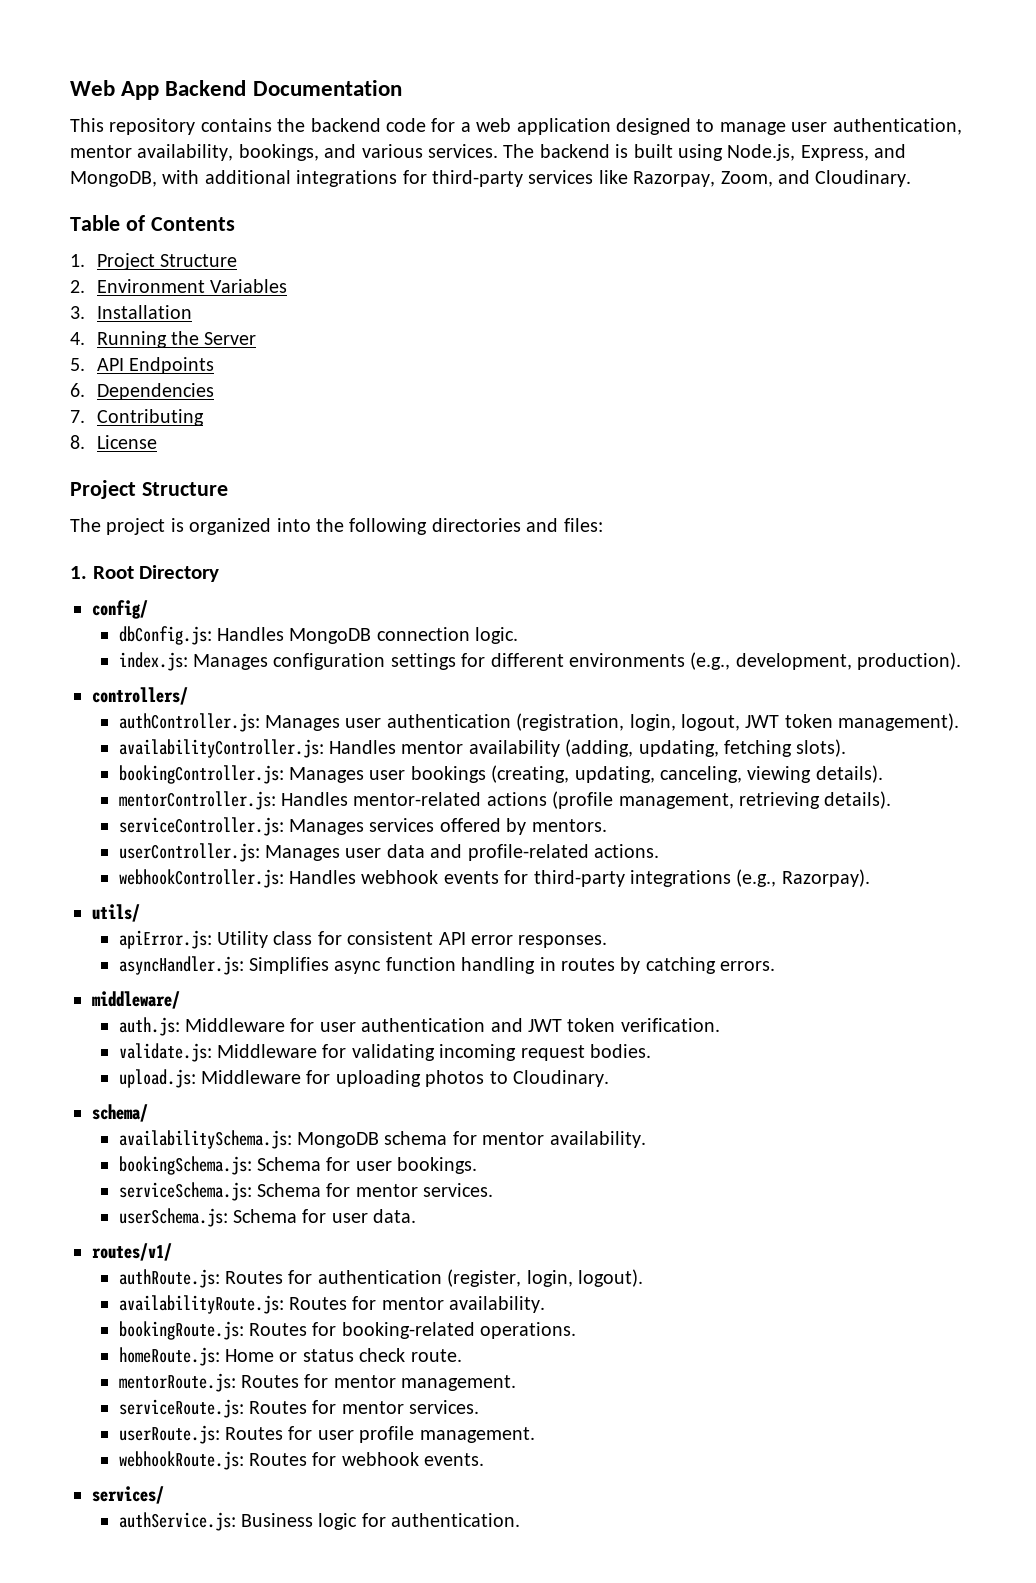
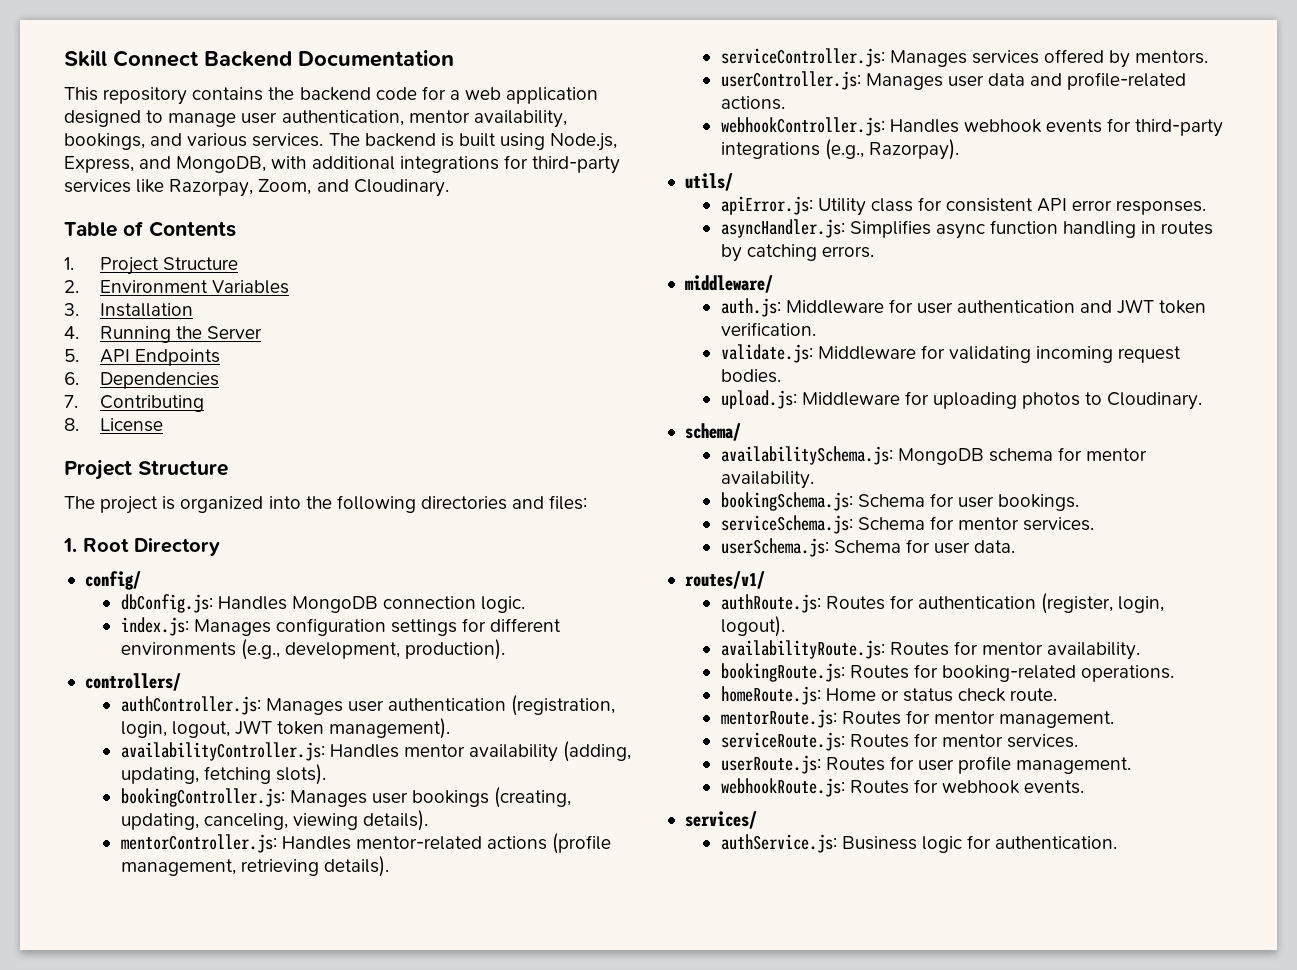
- Web App Backend Documentation
+ Skill Connect Backend Documentation

